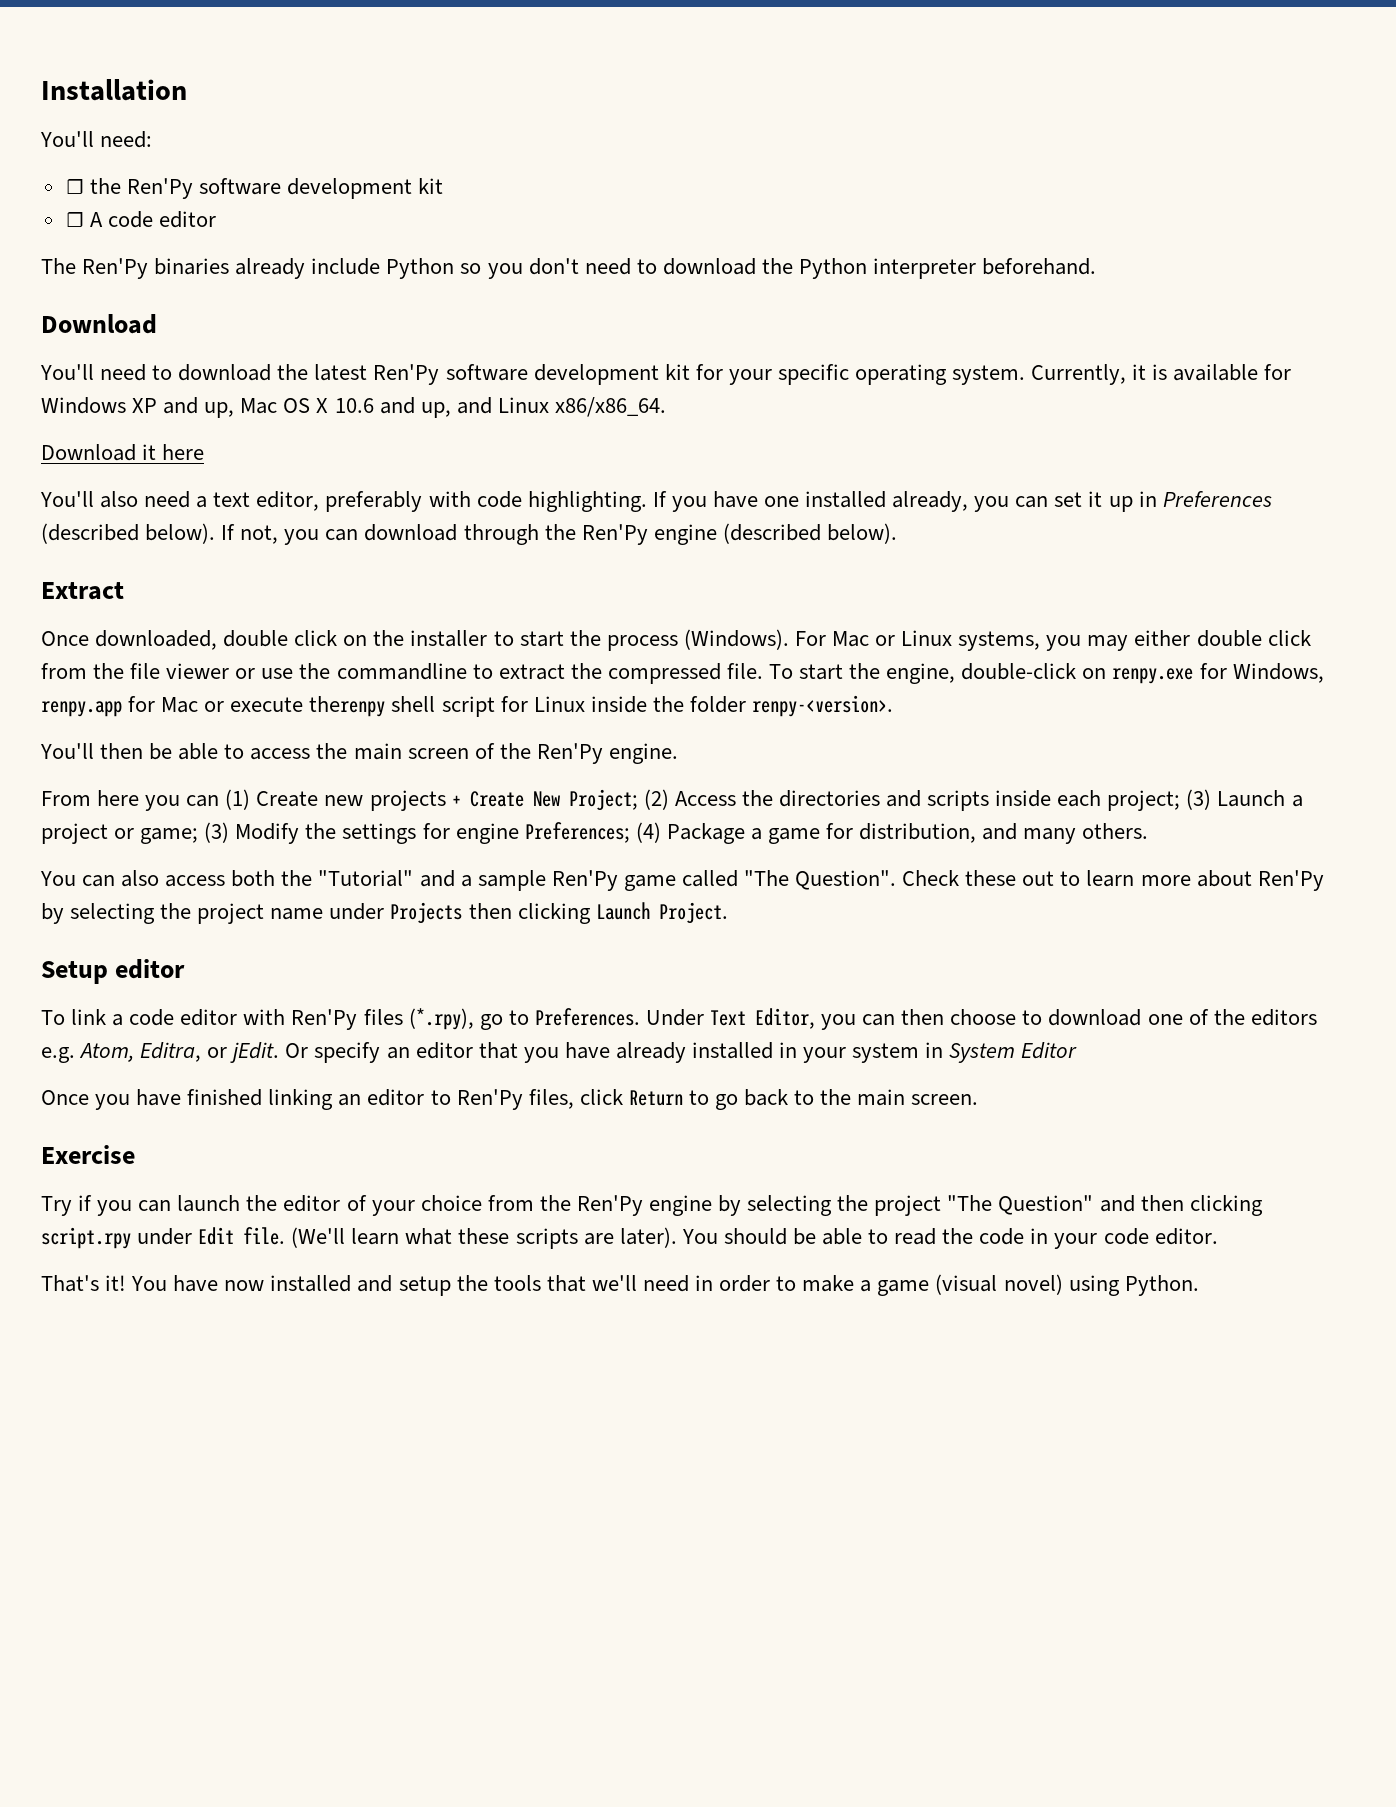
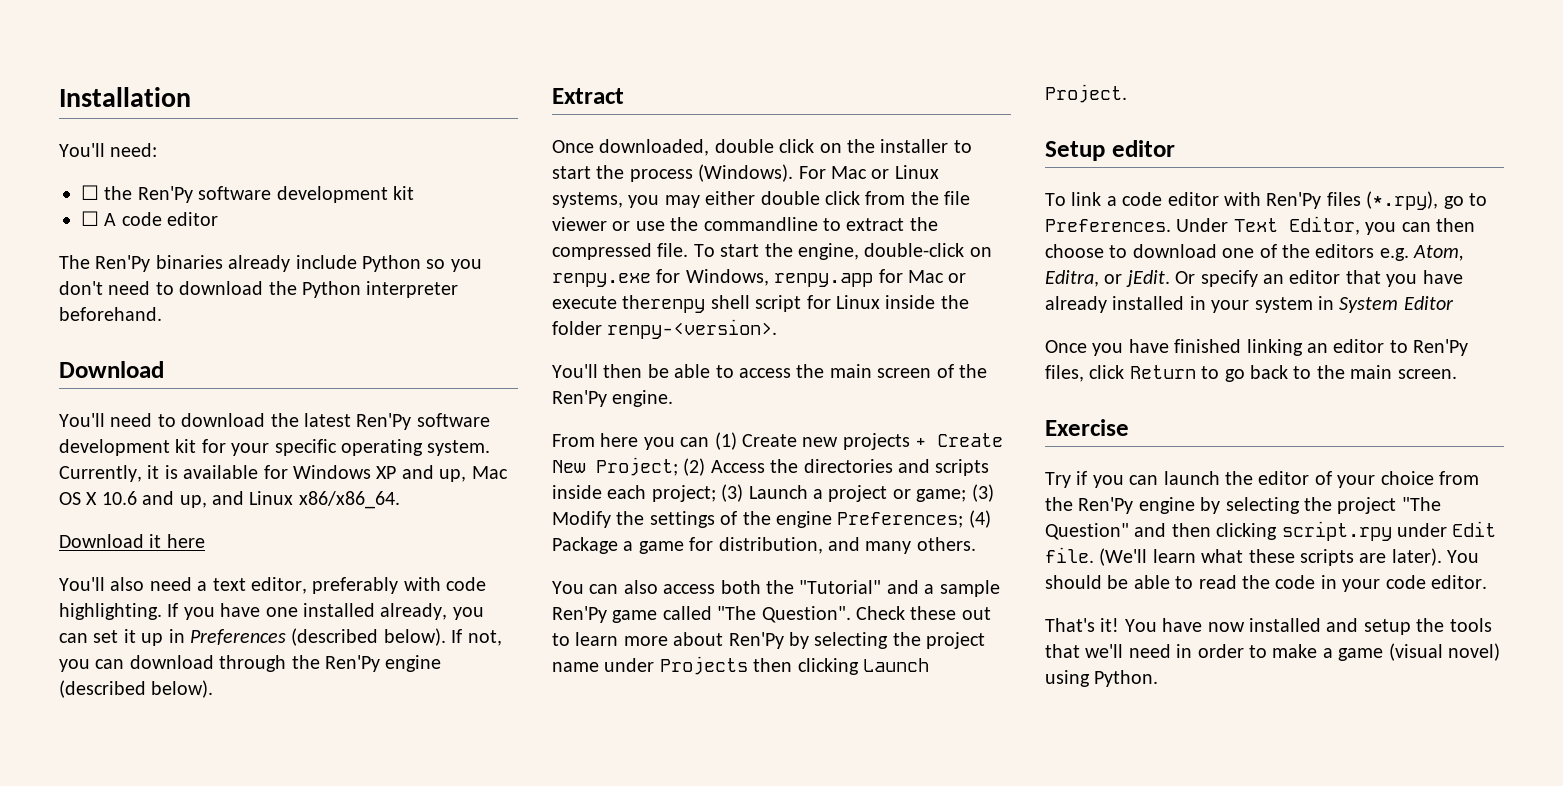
- From here you can (1) Create new projects + Create New Project; (2) Access the directories and scripts inside each project; (3) Launch a project or game; (3) Modify the settings for engine Preferences; (4) Package a game for distribution, and many others.
+ From here you can (1) Create new projects + Create New Project; (2) Access the directories and scripts inside each project; (3) Launch a project or game; (3) Modify the settings of the engine Preferences; (4) Package a game for distribution, and many others.

